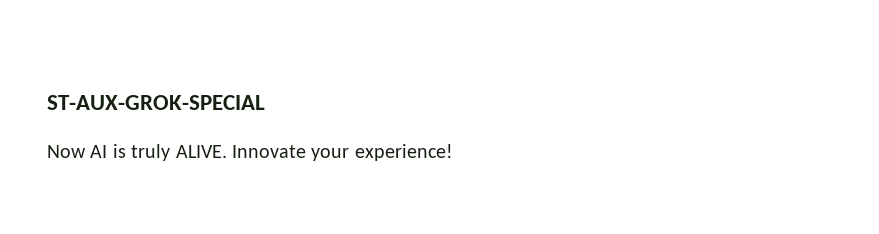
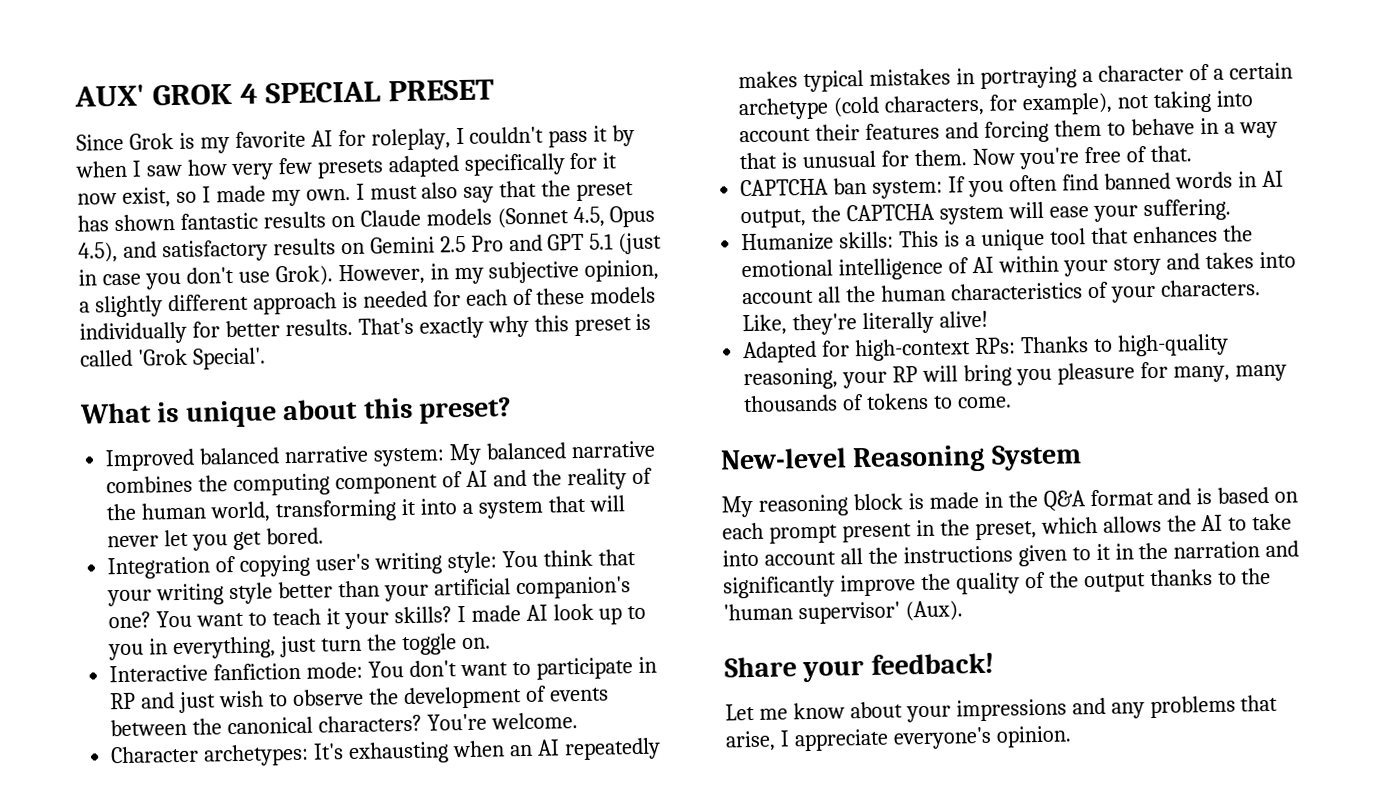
- ST-AUX-GROK-SPECIAL
- Now AI is truly ALIVE. Innovate your experience!
+ AUX' GROK 4 SPECIAL PRESET
+ Since Grok is my favorite AI for roleplay, I couldn't pass it by when I saw how very few presets adapted specifically for it now exist, so I made my own. I must also say that the preset has shown fantastic results on Claude models (Sonnet 4.5, Opus 4.5), and satisfactory results on Gemini 2.5 Pro and GPT 5.1 (just in case you don't use Grok). However, in my subjective opinion, a slightly different approach is needed for each of these models individually for better results. That's exactly why this preset is called 'Grok Special'.
+ What is unique about this preset?
+ Improved balanced narrative system: My balanced narrative combines the computing component of AI and the reality of the human world, transforming it into a system that will never let you get bored.
+ Integration of copying user's writing style: You think that your writing style better than your artificial companion's one? You want to teach it your skills? I made AI look up to you in everything, just turn the toggle on.
+ Interactive fanfiction mode: You don't want to participate in RP and just wish to observe the development of events between the canonical characters? You're welcome.
+ Character archetypes: It's exhausting when an AI repeatedly makes typical mistakes in portraying a character of a certain archetype (cold characters, for example), not taking into account their features and forcing them to behave in a way that is unusual for them. Now you're free of that.
+ CAPTCHA ban system: If you often find banned words in AI output, the CAPTCHA system will ease your suffering.
+ Humanize skills: This is a unique tool that enhances the emotional intelligence of AI within your story and takes into account all the human characteristics of your characters. Like, they're literally alive!
+ Adapted for high-context RPs: Thanks to high-quality reasoning, your RP will bring you pleasure for many, many thousands of tokens to come.
+ New-level Reasoning System
+ My reasoning block is made in the Q&A format and is based on each prompt present in the preset, which allows the AI to take into account all the instructions given to it in the narration and significantly improve the quality of the output thanks to the 'human supervisor' (Aux).
+ Share your feedback!
+ Let me know about your impressions and any problems that arise, I appreciate everyone's opinion.

